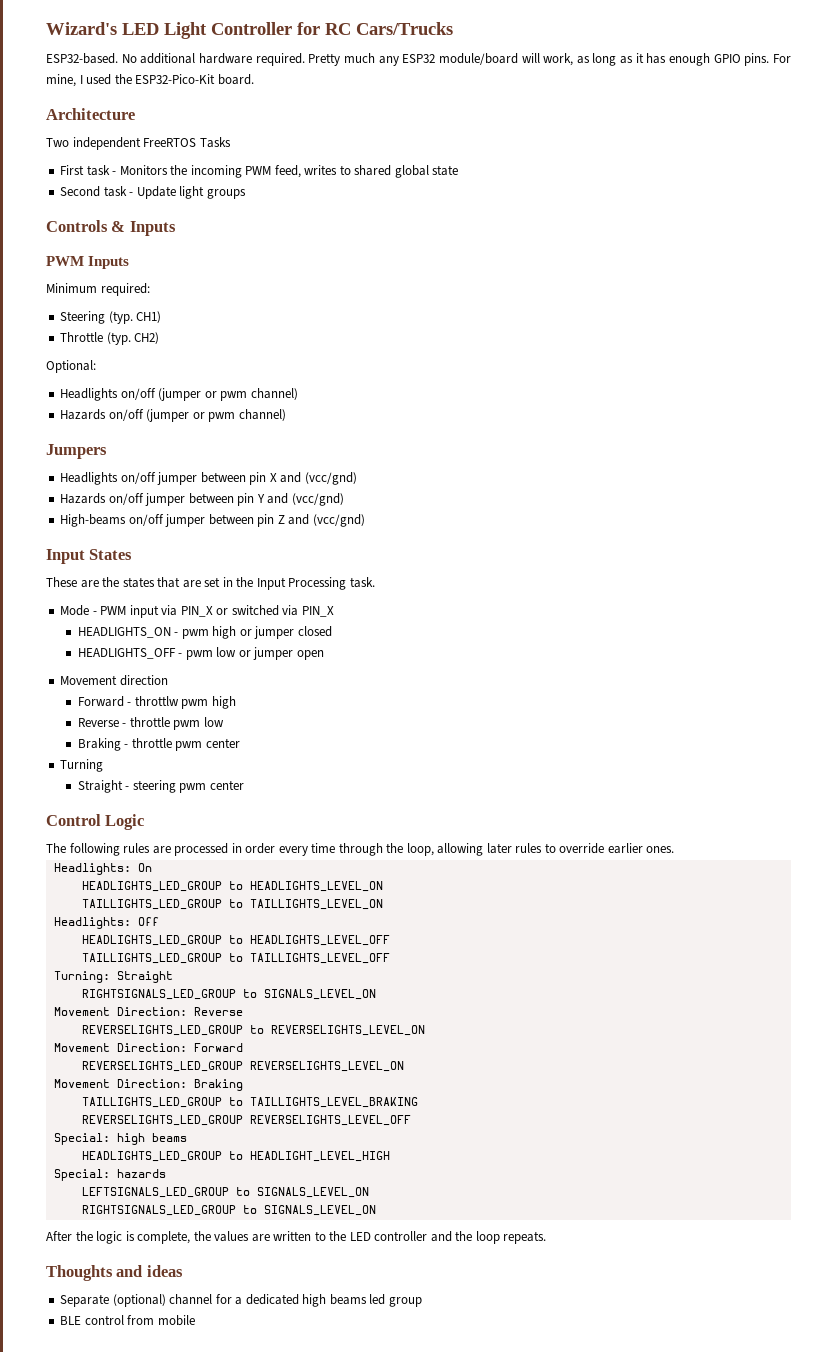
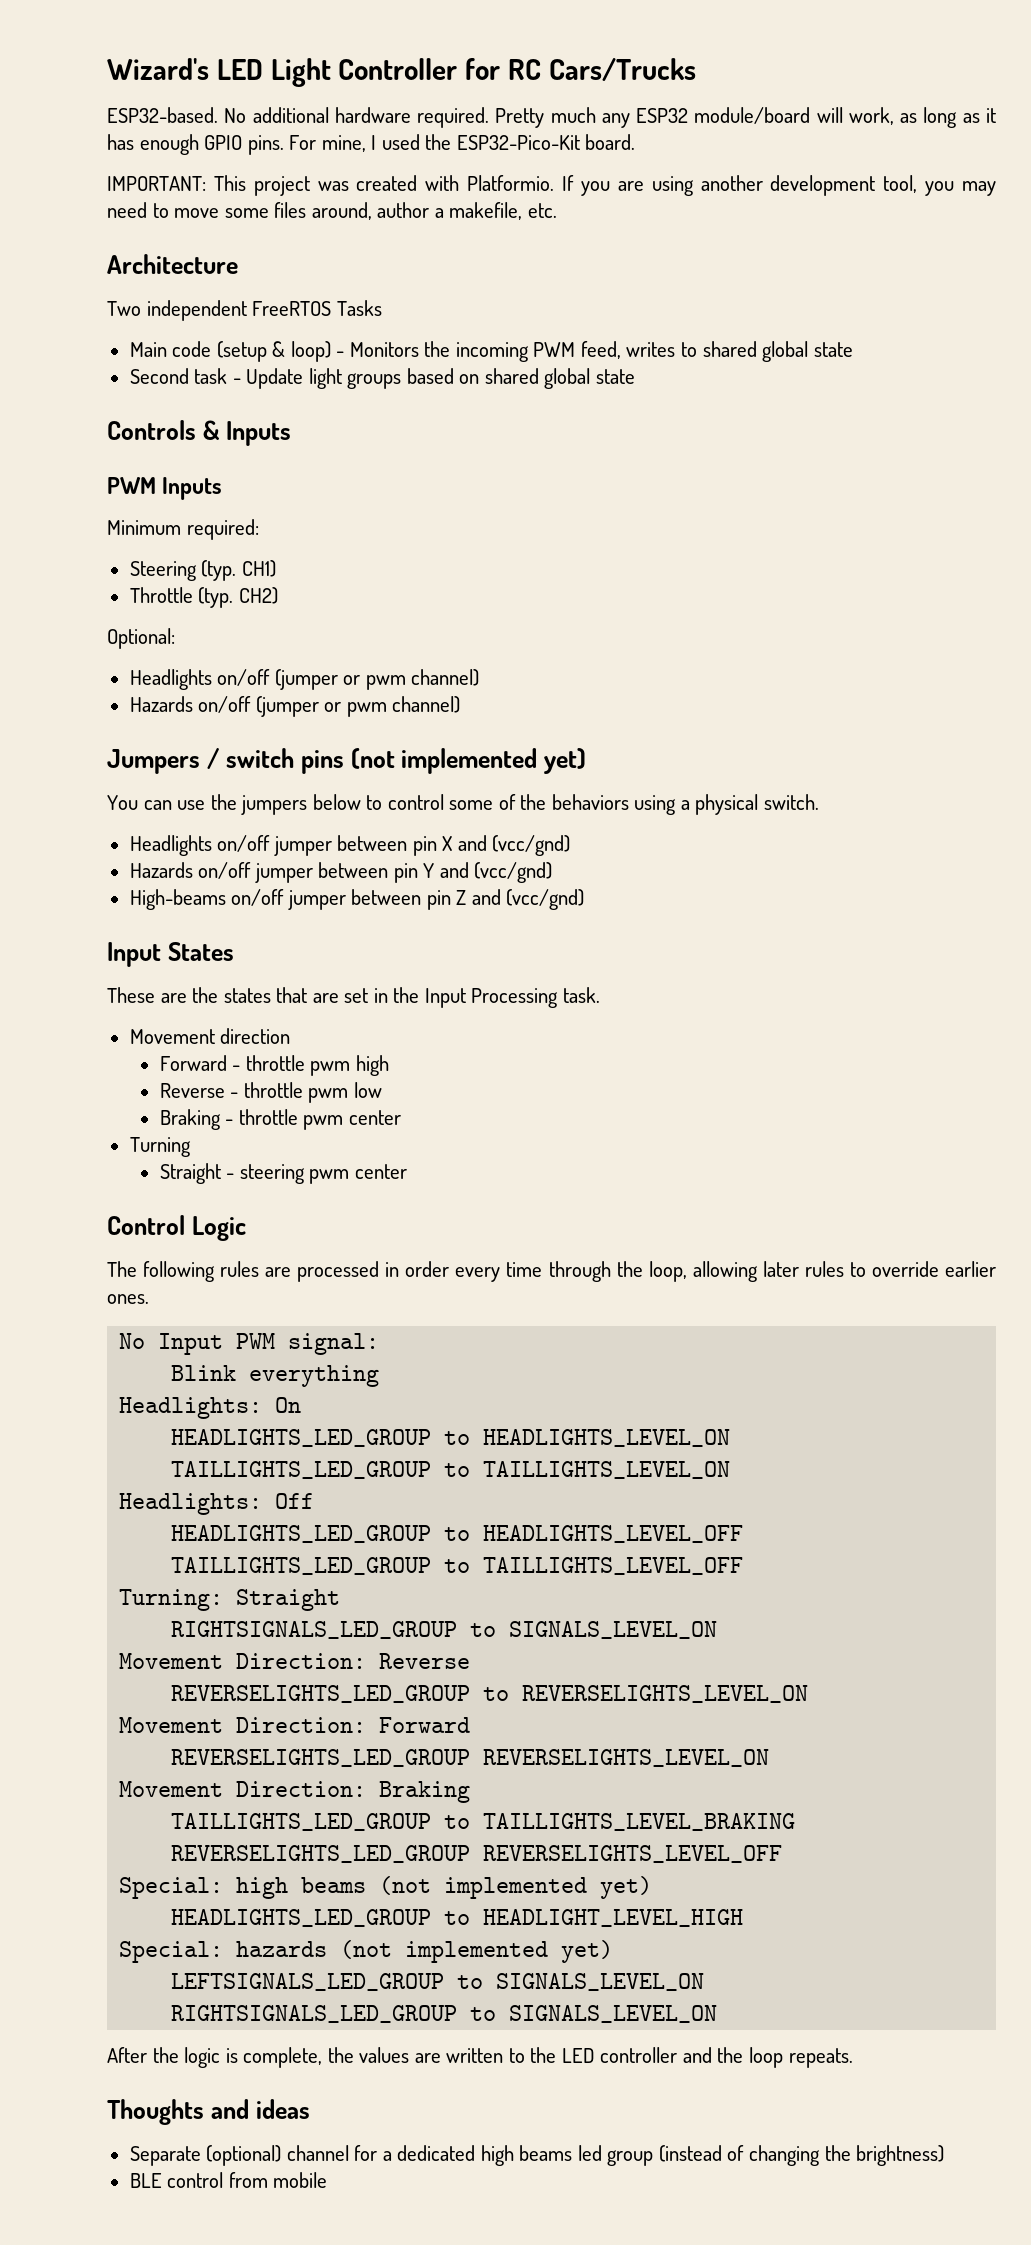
+ IMPORTANT: This project was created with Platformio. If you are using another development tool, you may need to move some files around, author a makefile, etc.
- First task - Monitors the incoming PWM feed, writes to shared global state
+ Main code (setup & loop) - Monitors the incoming PWM feed, writes to shared global state
- Second task - Update light groups
+ Second task - Update light groups based on shared global state
- Jumpers
+ Jumpers / switch pins (not implemented yet)
+ You can use the jumpers below to control some of the behaviors using a physical switch.
- Mode - PWM input via PIN_X or switched via PIN_X
- HEADLIGHTS_ON - pwm high or jumper closed
- HEADLIGHTS_OFF - pwm low or jumper open
- Forward - throttlw pwm high
+ Forward - throttle pwm high
+ No Input PWM signal:
+ Blink everything
- Special: high beams
+ Special: high beams (not implemented yet)
- Special: hazards
+ Special: hazards (not implemented yet)
- Separate (optional) channel for a dedicated high beams led group
+ Separate (optional) channel for a dedicated high beams led group (instead of changing the brightness)

